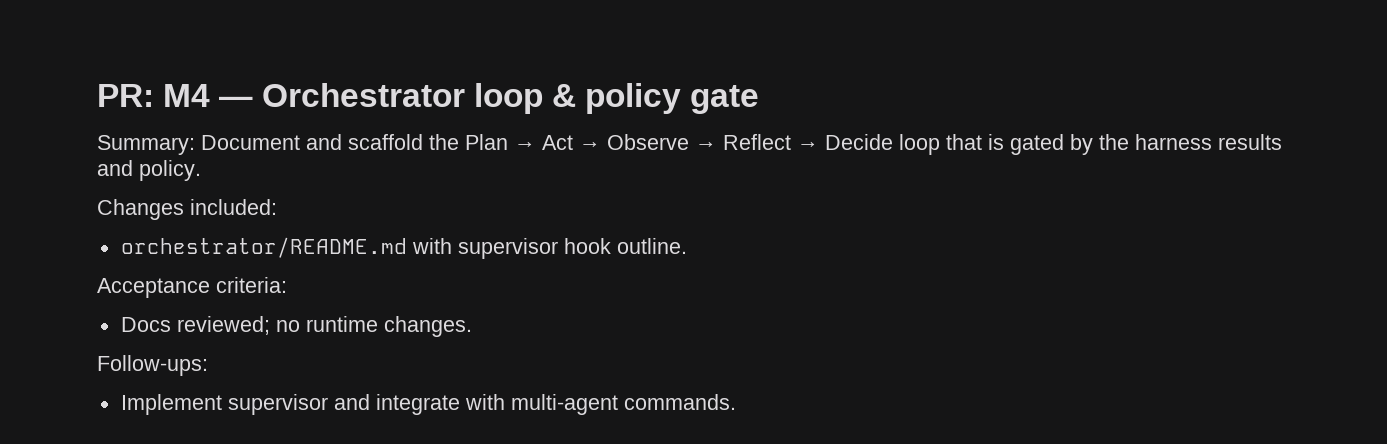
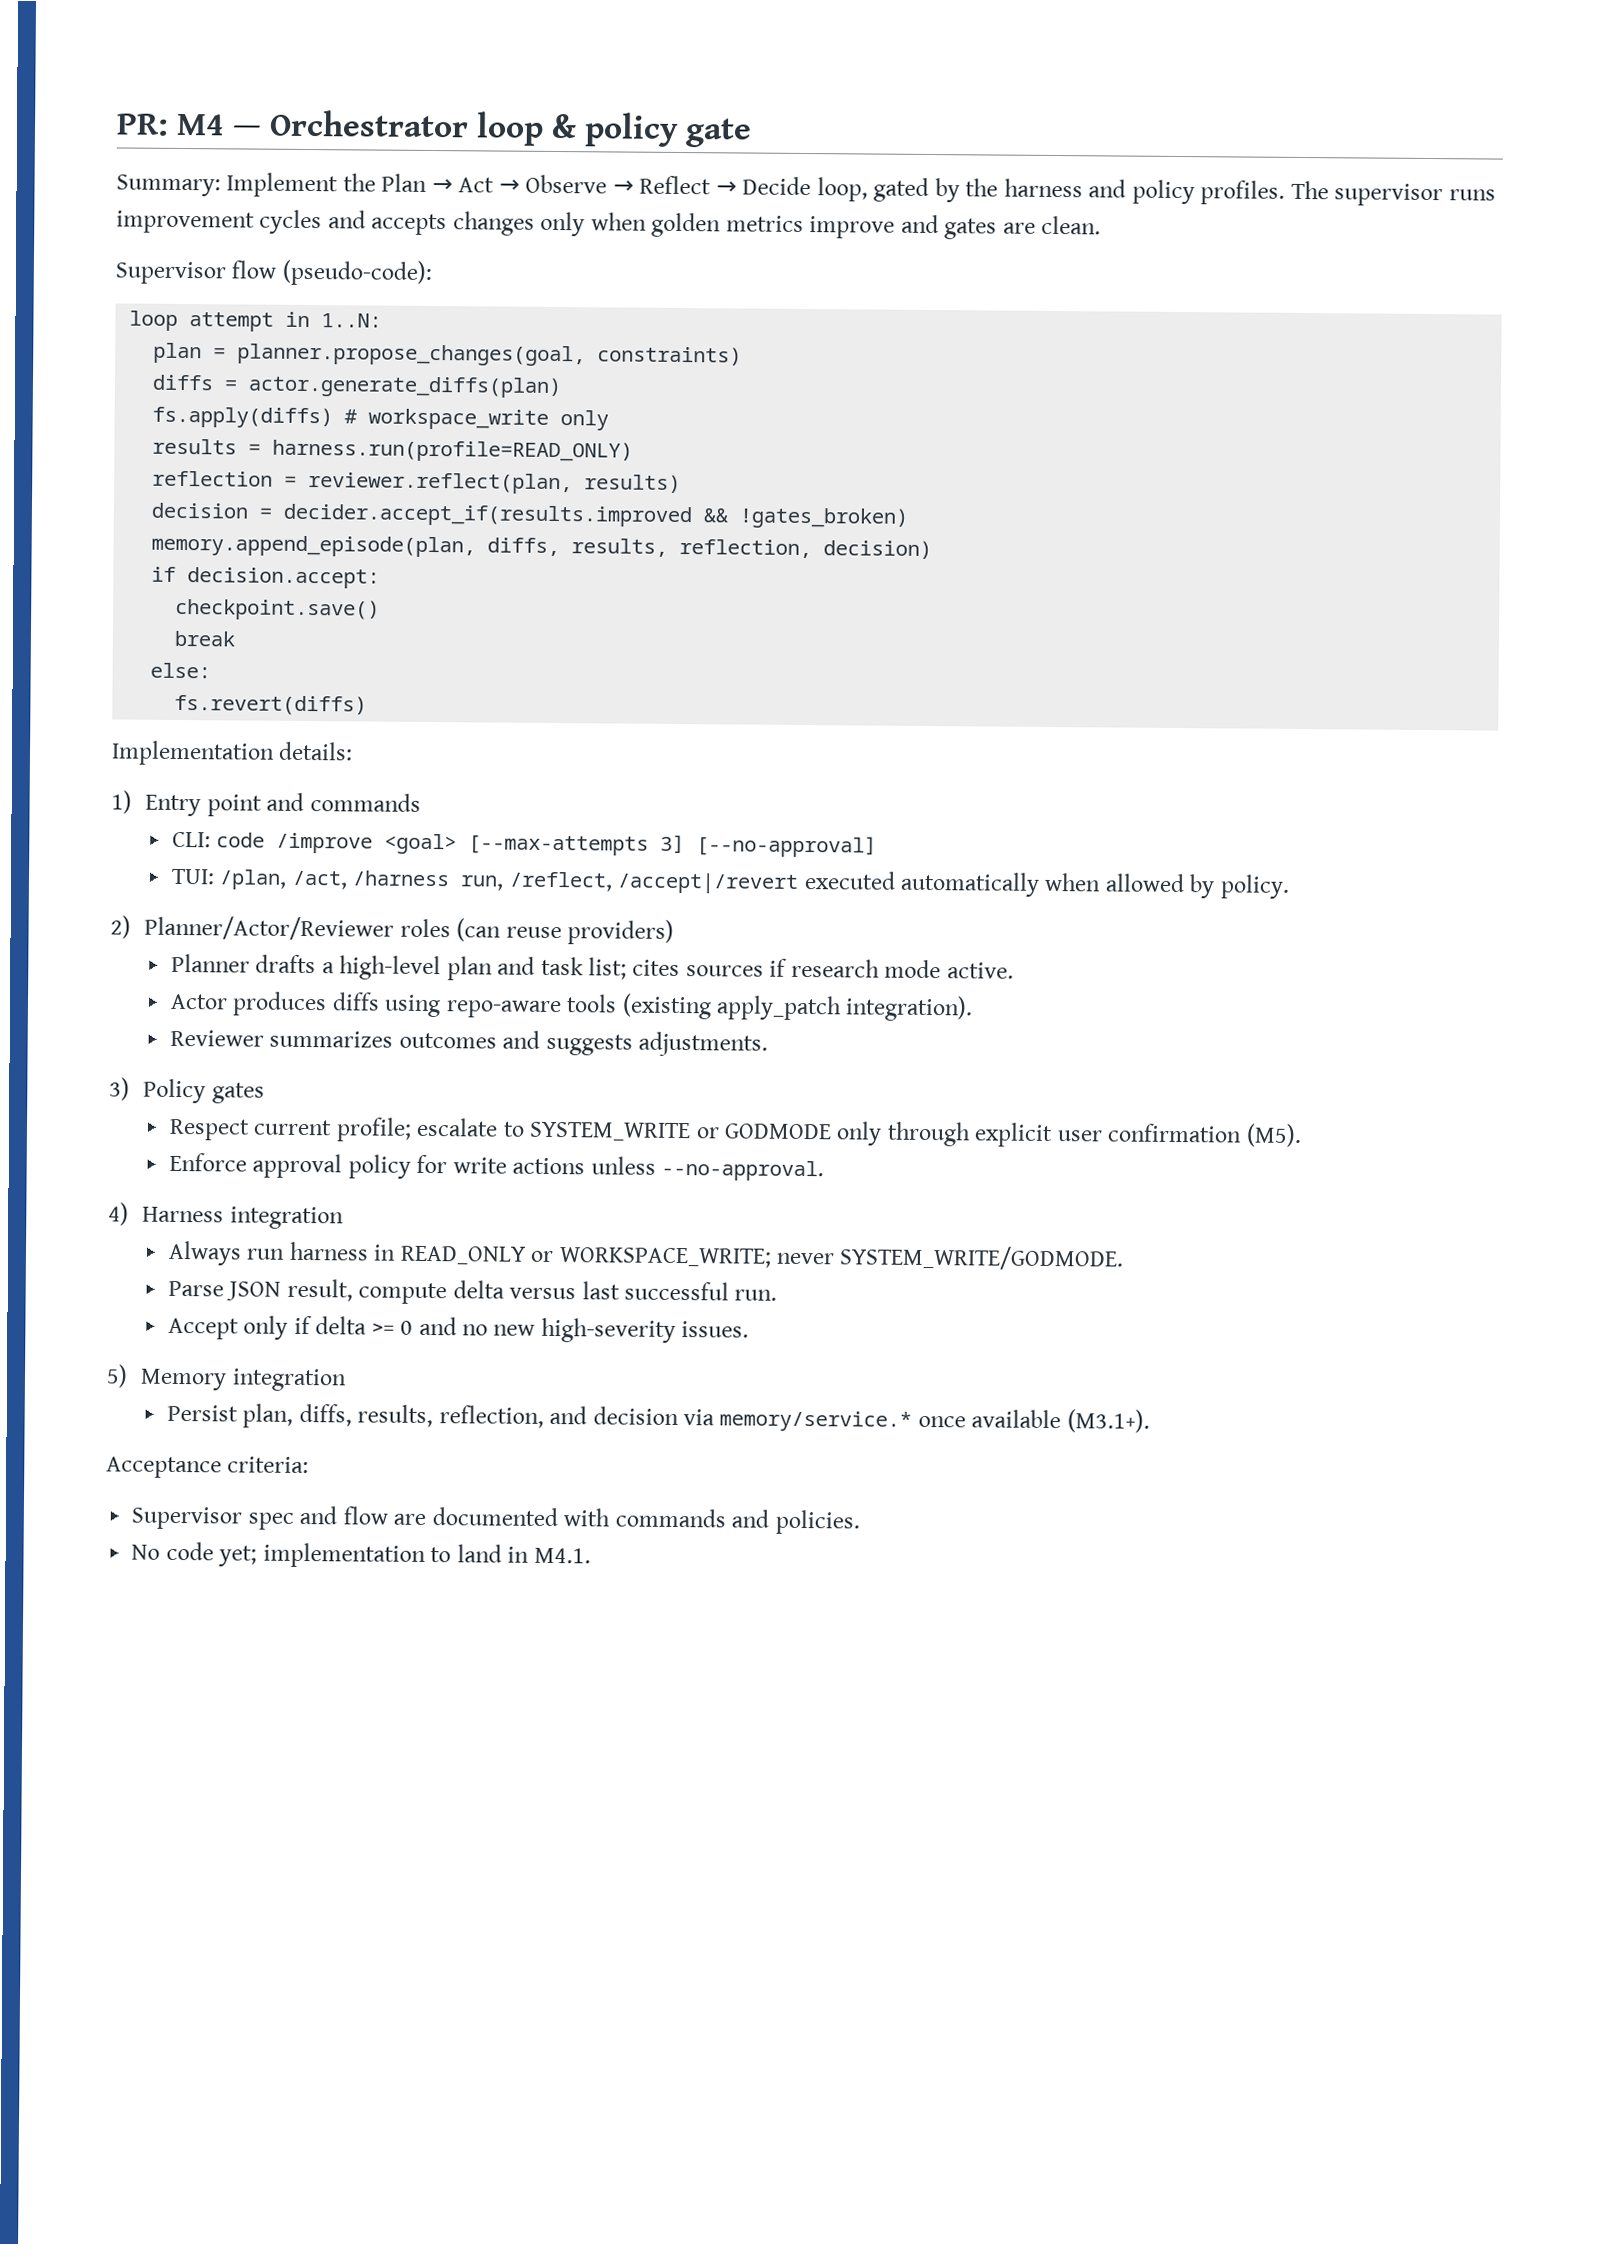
- Summary: Document and scaffold the Plan → Act → Observe → Reflect → Decide loop that is gated by the harness results and policy.
- Changes included:
- orchestrator/README.md with supervisor hook outline.
+ Summary: Implement the Plan → Act → Observe → Reflect → Decide loop, gated by the harness and policy profiles. The supervisor runs improvement cycles and accepts changes only when golden metrics improve and gates are clean.
+ Supervisor flow (pseudo-code):
+ loop attempt in 1..N:
+ plan = planner.propose_changes(goal, constraints)
+ diffs = actor.generate_diffs(plan)
+ fs.apply(diffs) # workspace_write only
+ results = harness.run(profile=READ_ONLY)
+ reflection = reviewer.reflect(plan, results)
+ decision = decider.accept_if(results.improved && !gates_broken)
+ memory.append_episode(plan, diffs, results, reflection, decision)
+ if decision.accept:
+ checkpoint.save()
+ break
+ else:
+ fs.revert(diffs)
+ Implementation details:
+ 1) Entry point and commands
+ CLI: code /improve <goal> [--max-attempts 3] [--no-approval]
+ TUI: /plan, /act, /harness run, /reflect, /accept|/revert executed automatically when allowed by policy.
+ 2) Planner/Actor/Reviewer roles (can reuse providers)
+ Planner drafts a high-level plan and task list; cites sources if research mode active.
+ Actor produces diffs using repo-aware tools (existing apply_patch integration).
+ Reviewer summarizes outcomes and suggests adjustments.
+ 3) Policy gates
+ Respect current profile; escalate to SYSTEM_WRITE or GODMODE only through explicit user confirmation (M5).
+ Enforce approval policy for write actions unless --no-approval.
+ 4) Harness integration
+ Always run harness in READ_ONLY or WORKSPACE_WRITE; never SYSTEM_WRITE/GODMODE.
+ Parse JSON result, compute delta versus last successful run.
+ Accept only if delta >= 0 and no new high-severity issues.
+ 5) Memory integration
+ Persist plan, diffs, results, reflection, and decision via memory/service.* once available (M3.1+).
  Acceptance criteria:
- Docs reviewed; no runtime changes.
- Follow-ups:
- Implement supervisor and integrate with multi-agent commands.
+ Supervisor spec and flow are documented with commands and policies.
+ No code yet; implementation to land in M4.1.

